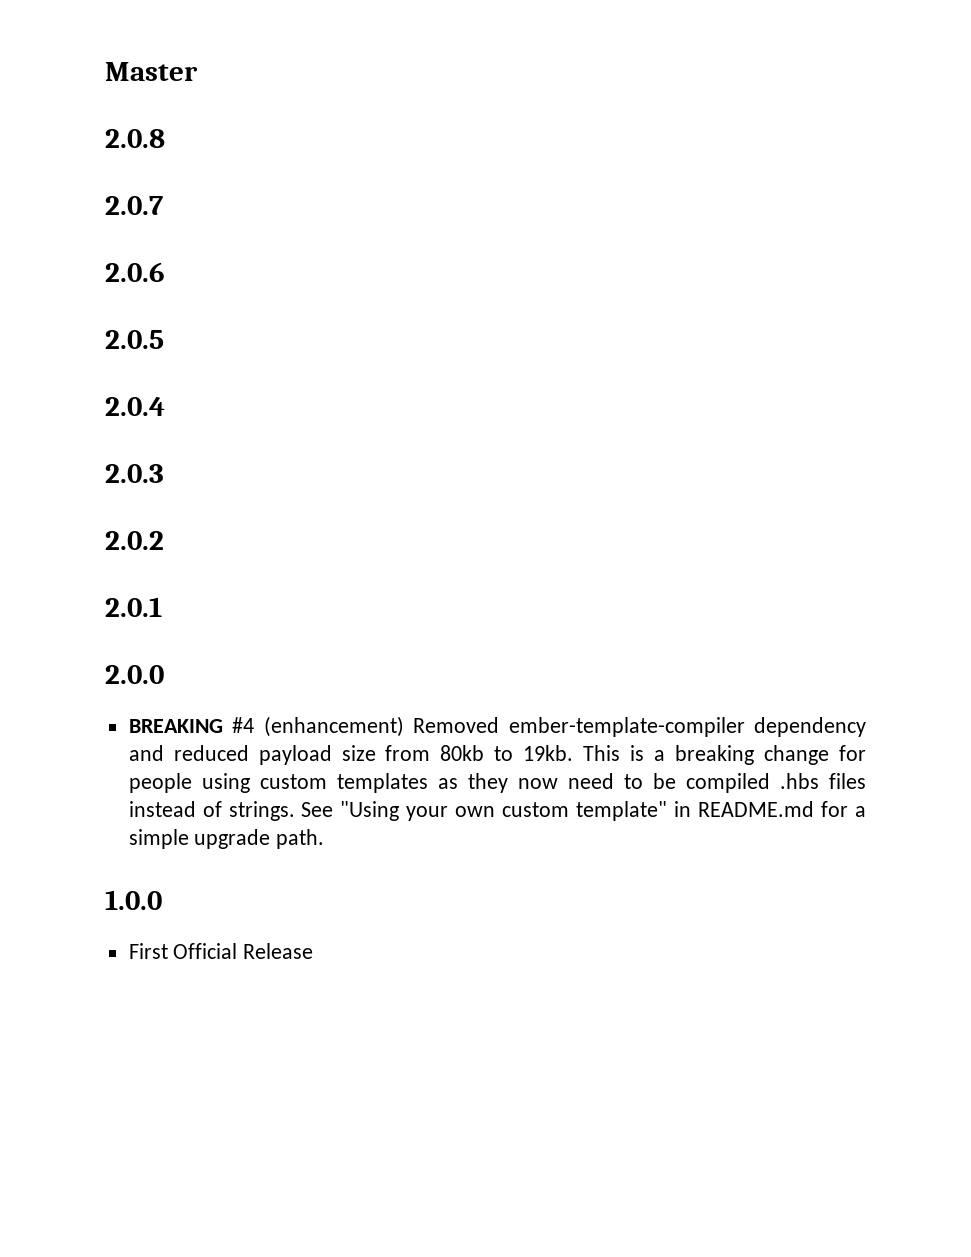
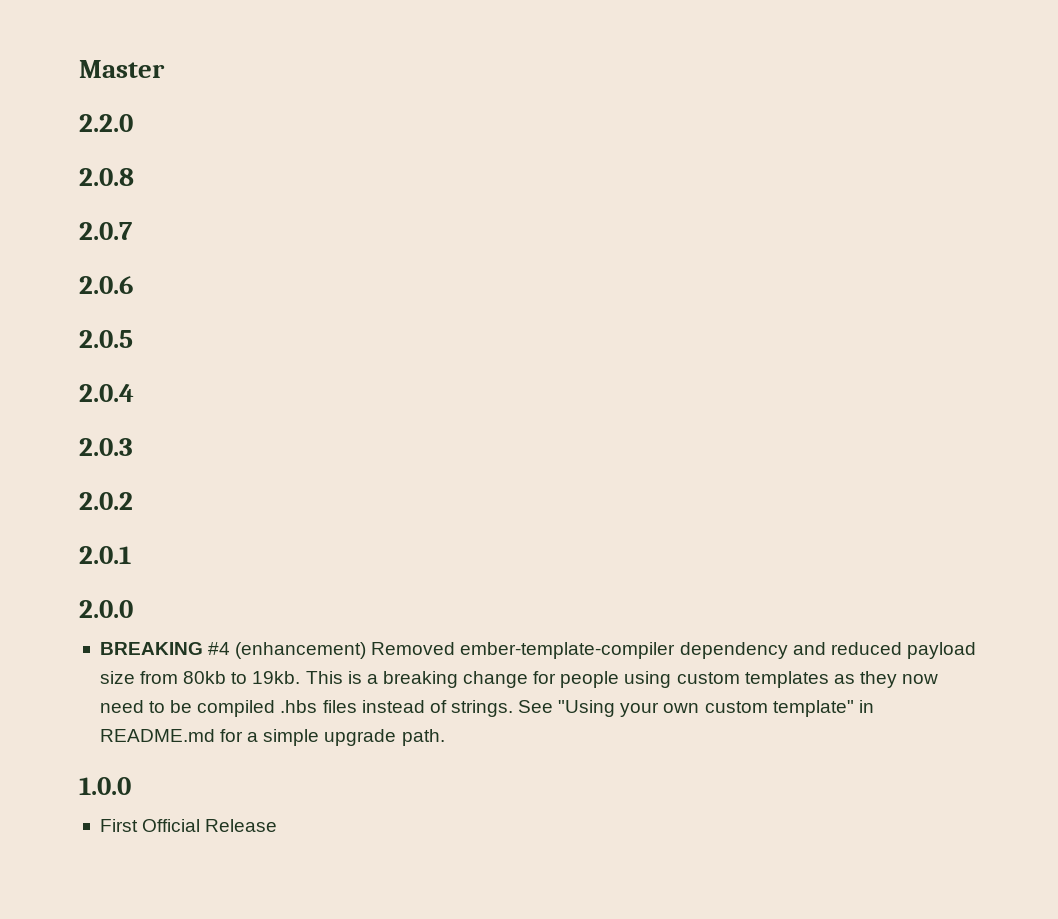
+ 2.2.0

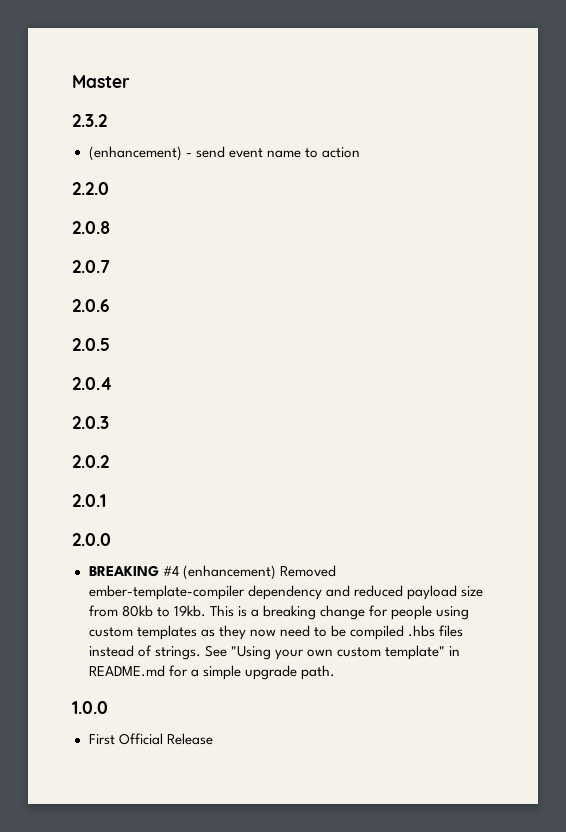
+ 2.3.2
+ (enhancement) - send event name to action

